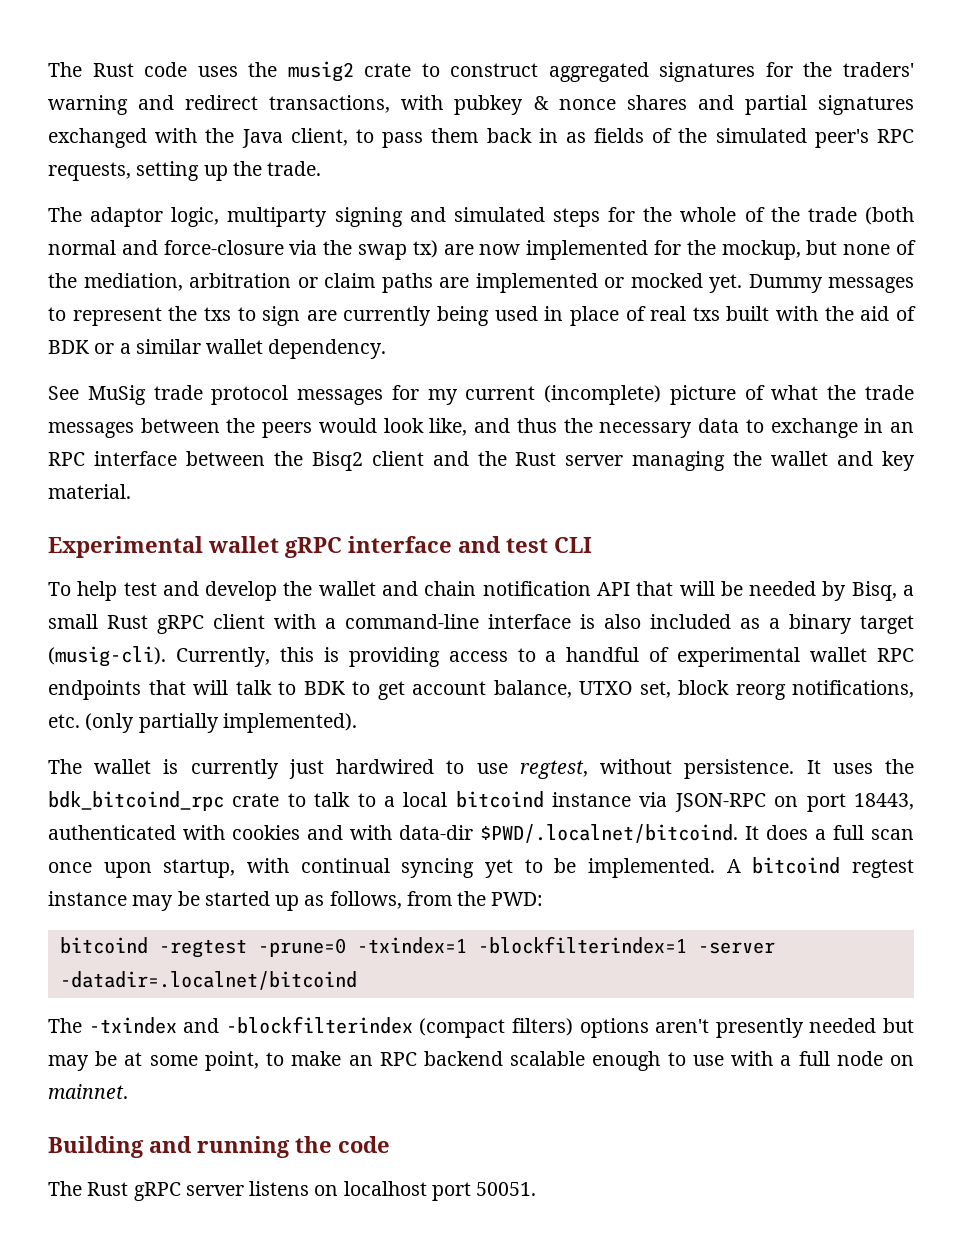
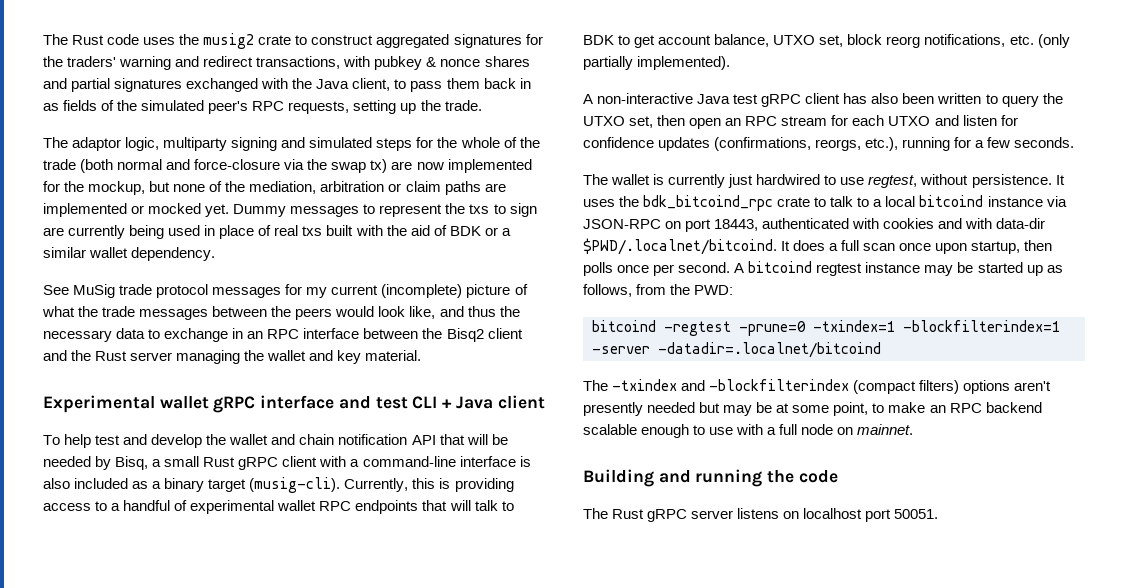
- Experimental wallet gRPC interface and test CLI
+ Experimental wallet gRPC interface and test CLI + Java client
+ A non-interactive Java test gRPC client has also been written to query the UTXO set, then open an RPC stream for each UTXO and listen for confidence updates (confirmations, reorgs, etc.), running for a few seconds.
- It uses the bdk_bitcoind_rpc crate to talk to a local bitcoind instance via JSON-RPC on port 18443, authenticated with cookies and with data-dir $PWD/.localnet/bitcoind. It does a full scan once upon startup, with continual syncing yet to be implemented.
+ It uses the bdk_bitcoind_rpc crate to talk to a local bitcoind instance via JSON-RPC on port 18443, authenticated with cookies and with data-dir $PWD/.localnet/bitcoind. It does a full scan once upon startup, then polls once per second.

